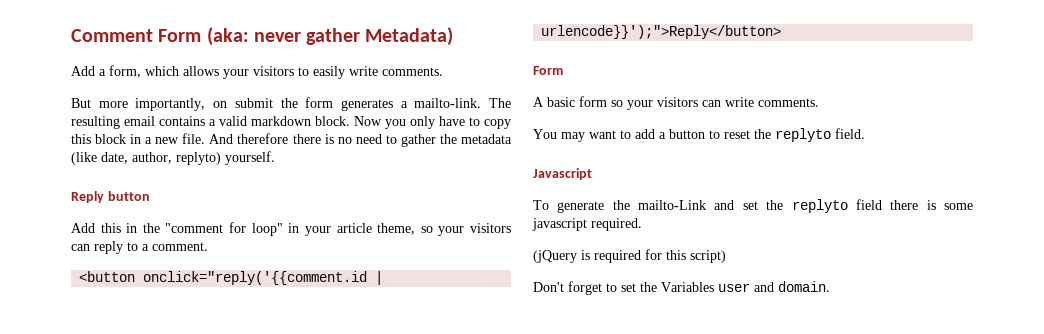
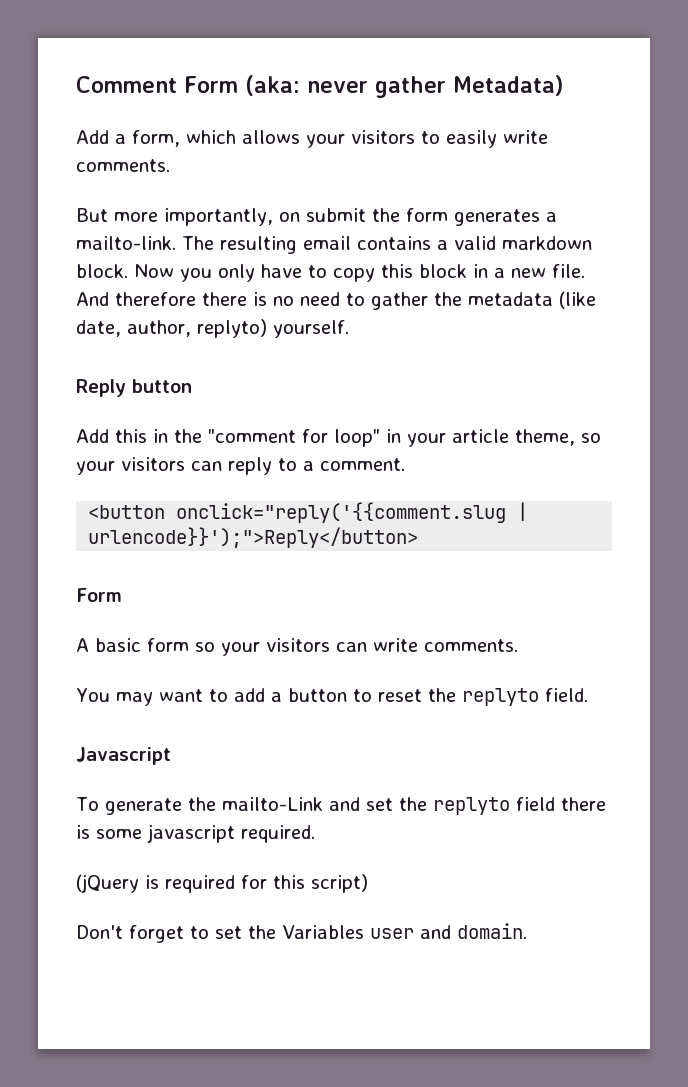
- <button onclick="reply('{{comment.id | urlencode}}');">Reply</button>
+ <button onclick="reply('{{comment.slug | urlencode}}');">Reply</button>

